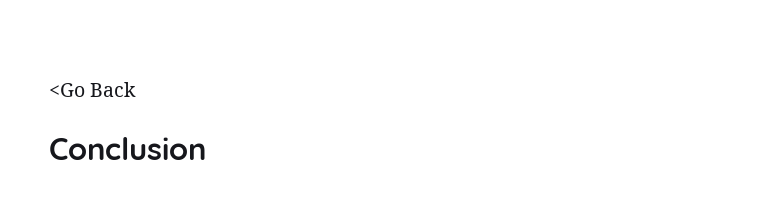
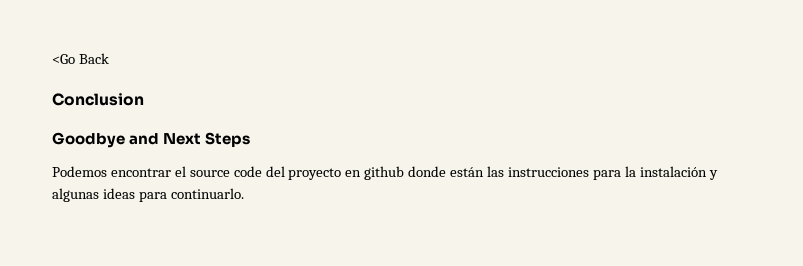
+ Goodbye and Next Steps
+ Podemos encontrar el source code del proyecto en github donde están las instrucciones para la instalación y algunas ideas para continuarlo.

